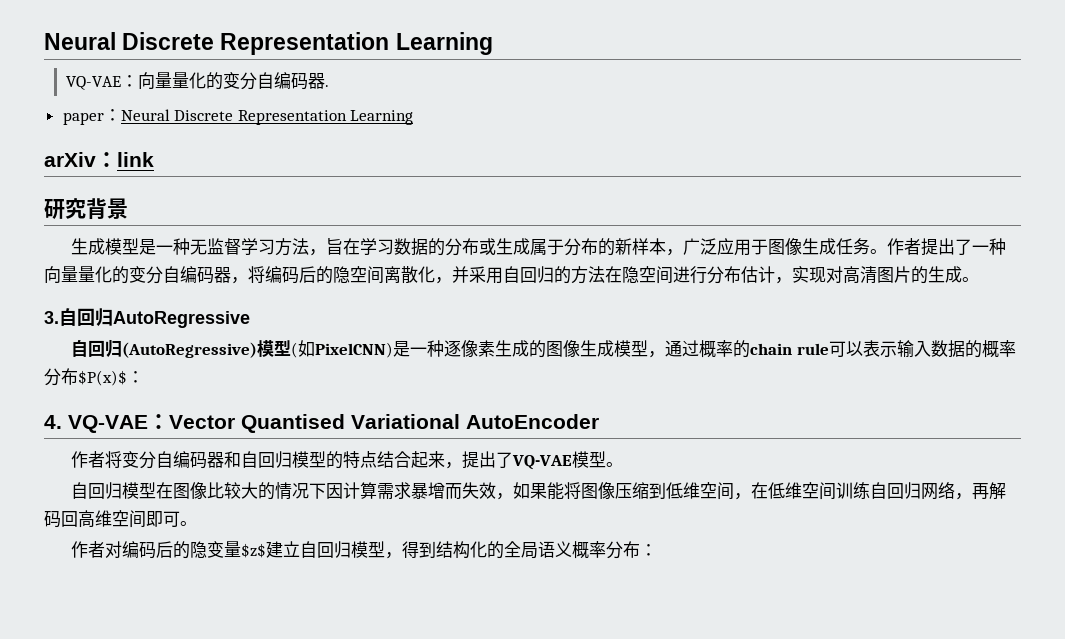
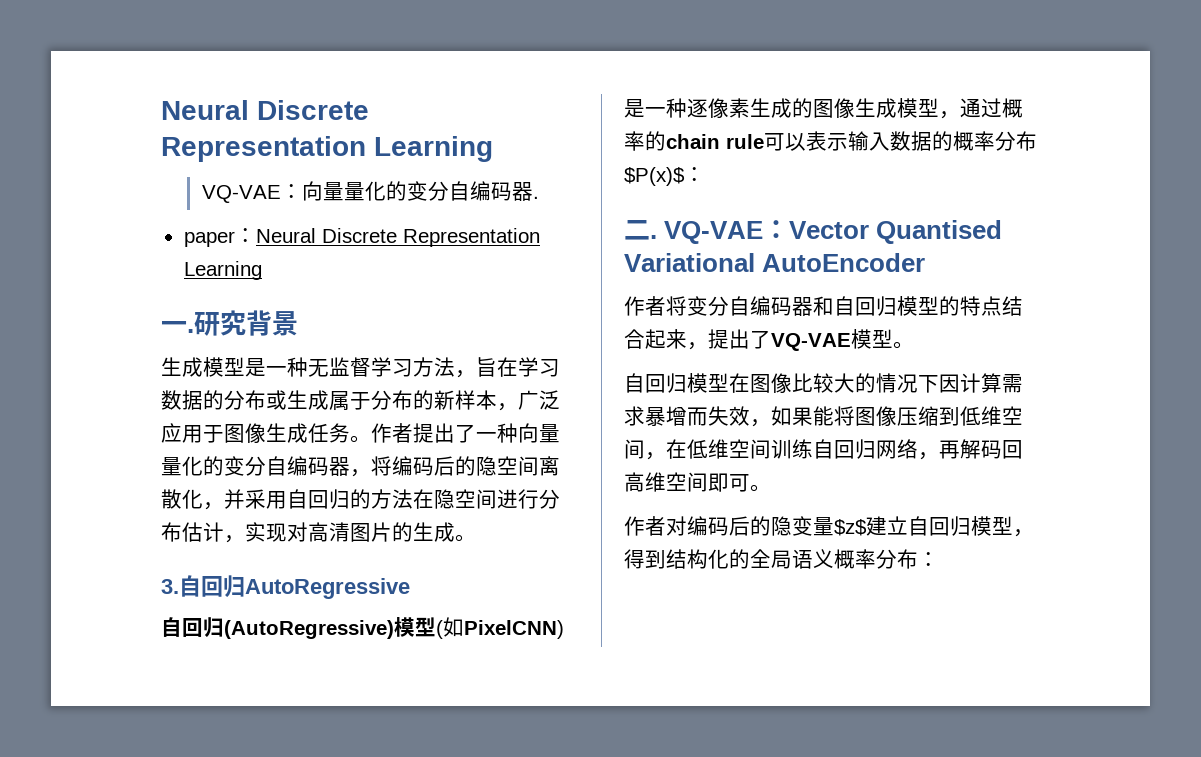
- arXiv：link
- 研究背景
+ 一.研究背景
- 4. VQ-VAE：Vector Quantised Variational AutoEncoder
+ 二. VQ-VAE：Vector Quantised Variational AutoEncoder

